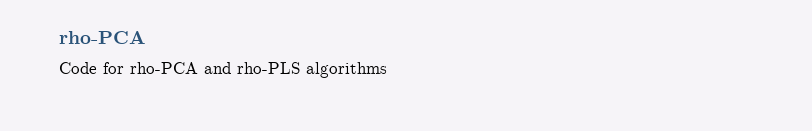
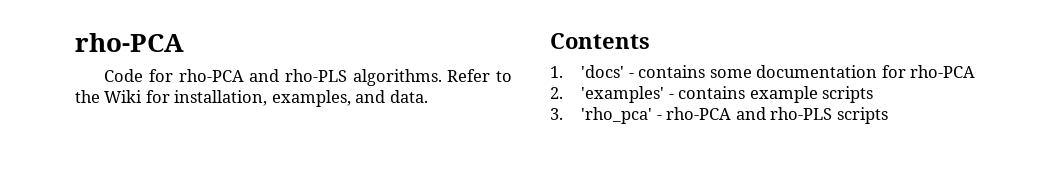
- Code for rho-PCA and rho-PLS algorithms
+ Code for rho-PCA and rho-PLS algorithms. Refer to the Wiki for installation, examples, and data.
+ Contents
+ 1. 'docs' - contains some documentation for rho-PCA
+ 2. 'examples' - contains example scripts
+ 3. 'rho_pca' - rho-PCA and rho-PLS scripts

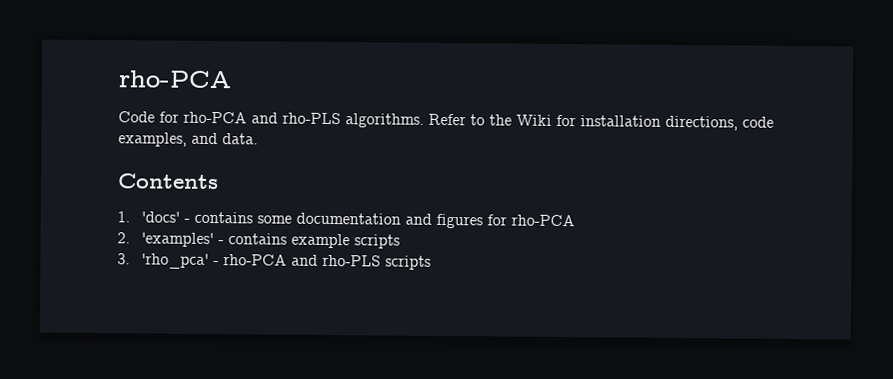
- Refer to the Wiki for installation, examples, and data.
+ Refer to the Wiki for installation directions, code examples, and data.
- 1. 'docs' - contains some documentation for rho-PCA
+ 1. 'docs' - contains some documentation and figures for rho-PCA

